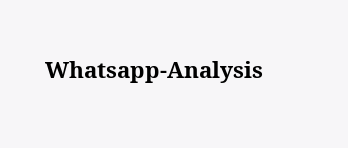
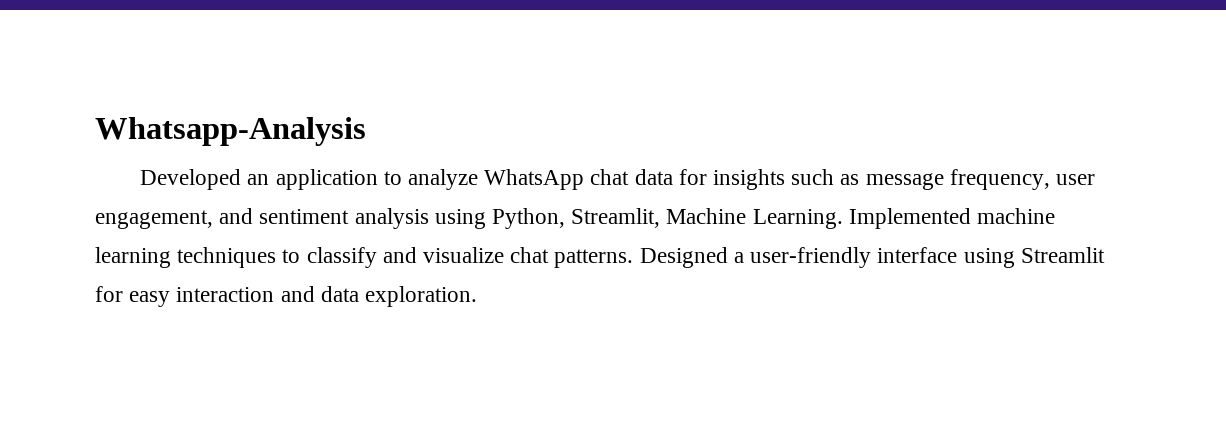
+ Developed an application to analyze WhatsApp chat data for insights such as message frequency, user engagement, and sentiment analysis using Python, Streamlit, Machine Learning. Implemented machine learning techniques to classify and visualize chat patterns. Designed a user-friendly interface using Streamlit for easy interaction and data exploration.

